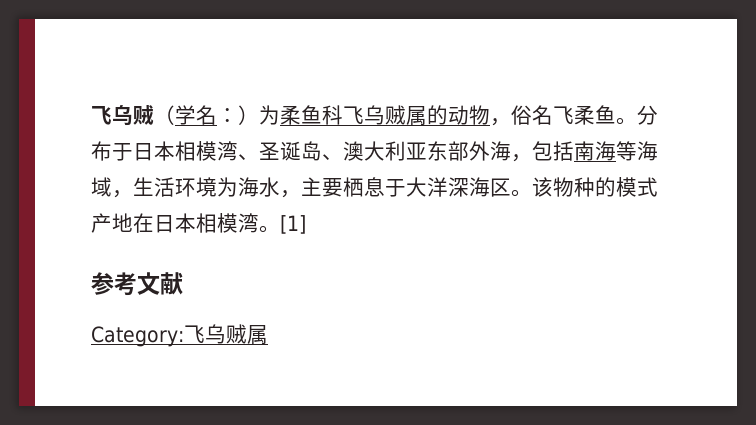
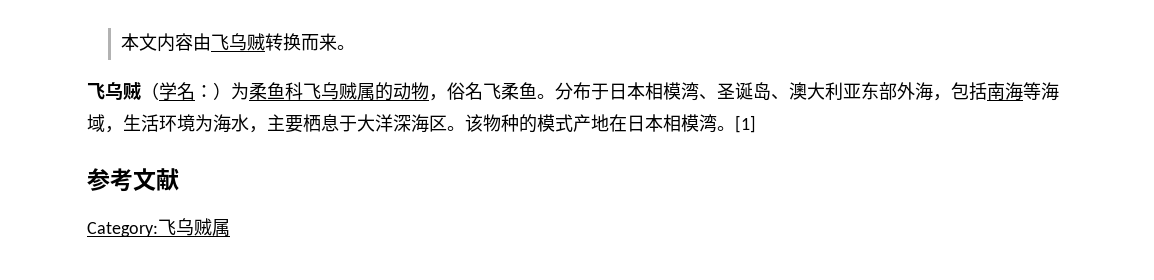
+ 本文内容由飞乌贼转换而来。

